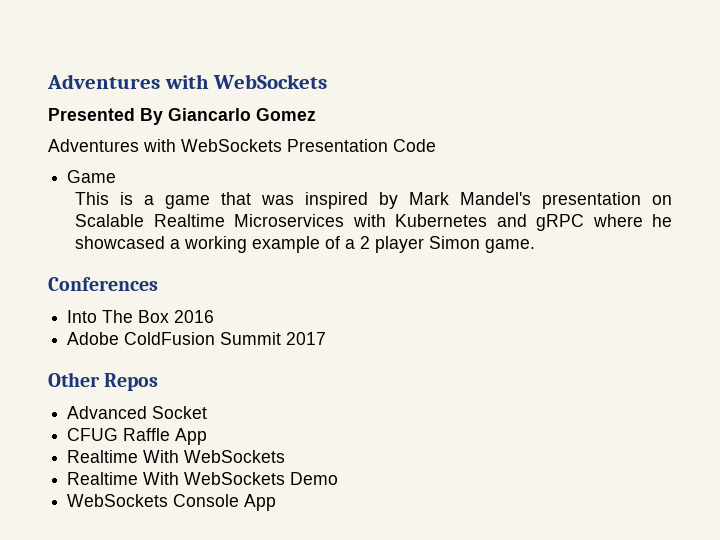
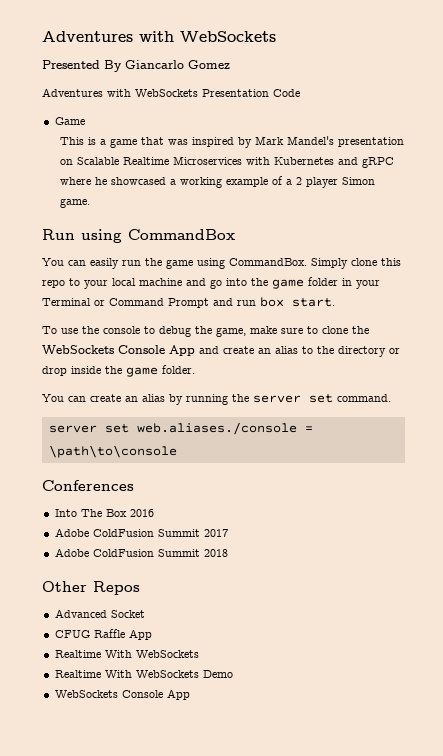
+ Run using CommandBox
+ You can easily run the game using CommandBox. Simply clone this repo to your local machine and go into the game folder in your Terminal or Command Prompt and run box start.
+ To use the console to debug the game, make sure to clone the WebSockets Console App and create an alias to the directory or drop inside the game folder.
+ You can create an alias by running the server set command.
+ server set web.aliases./console = \path\to\console
+ Adobe ColdFusion Summit 2018

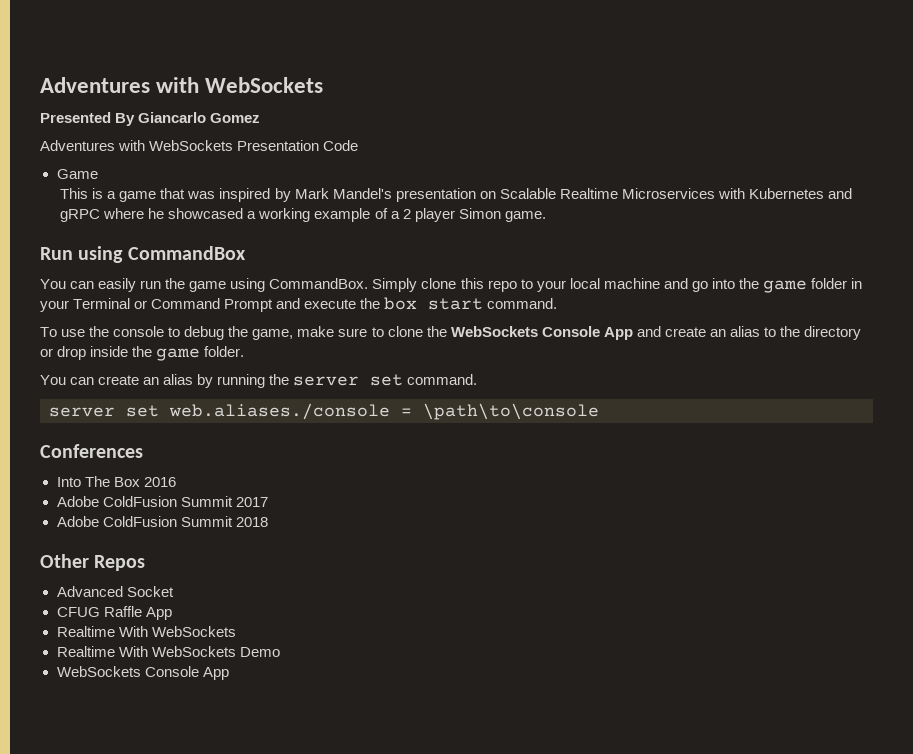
- Simply clone this repo to your local machine and go into the game folder in your Terminal or Command Prompt and run box start.
+ Simply clone this repo to your local machine and go into the game folder in your Terminal or Command Prompt and execute the box start command.

